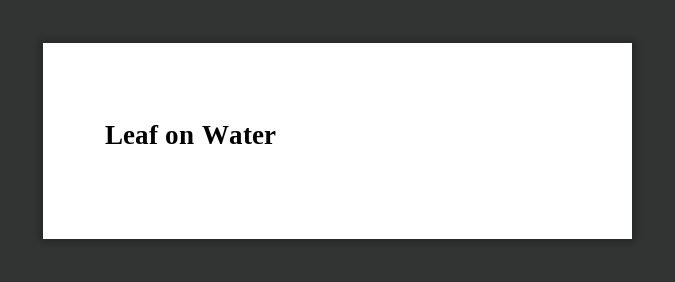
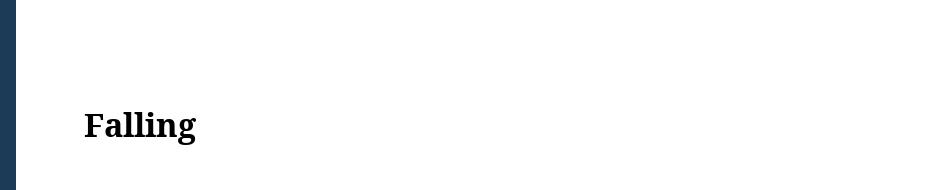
- Leaf on Water
+ Falling

